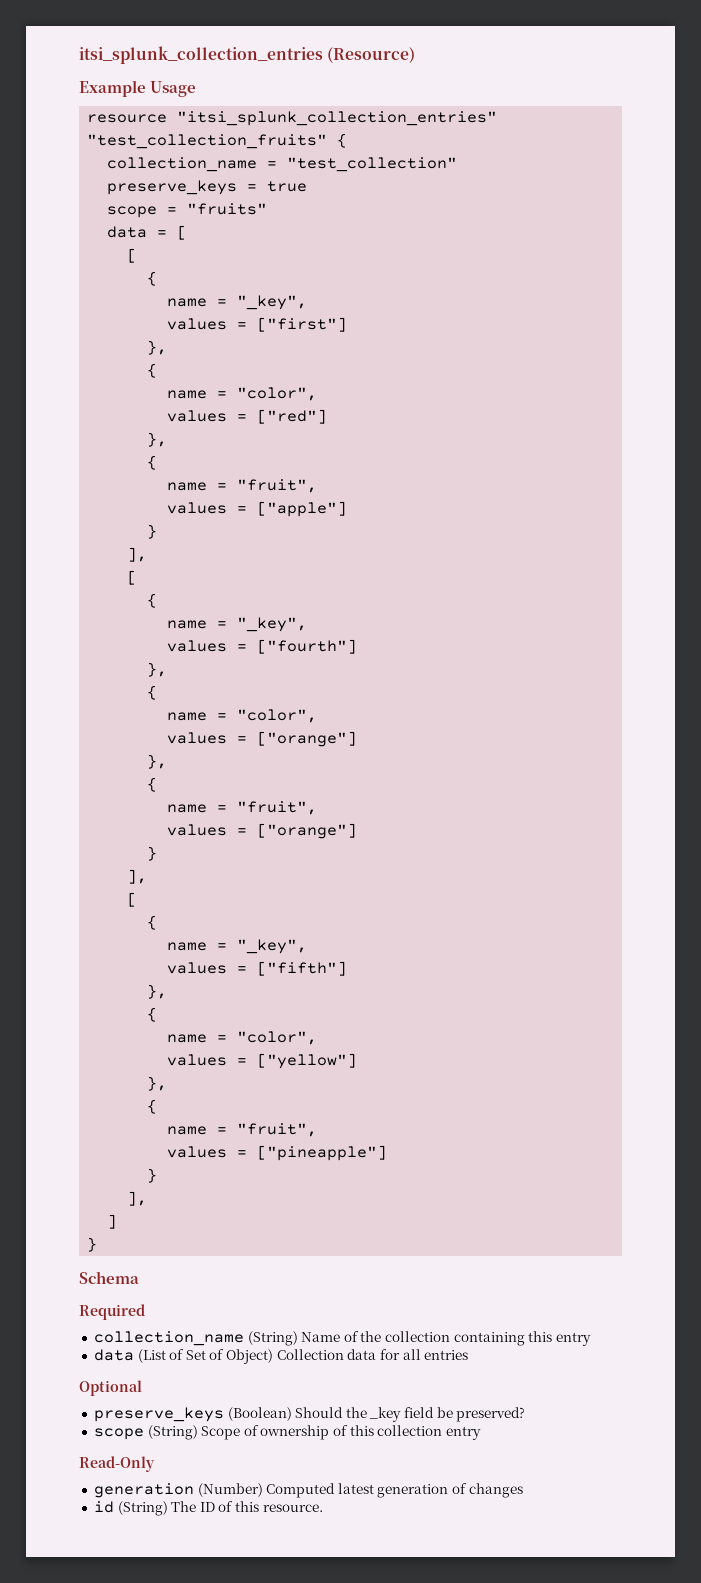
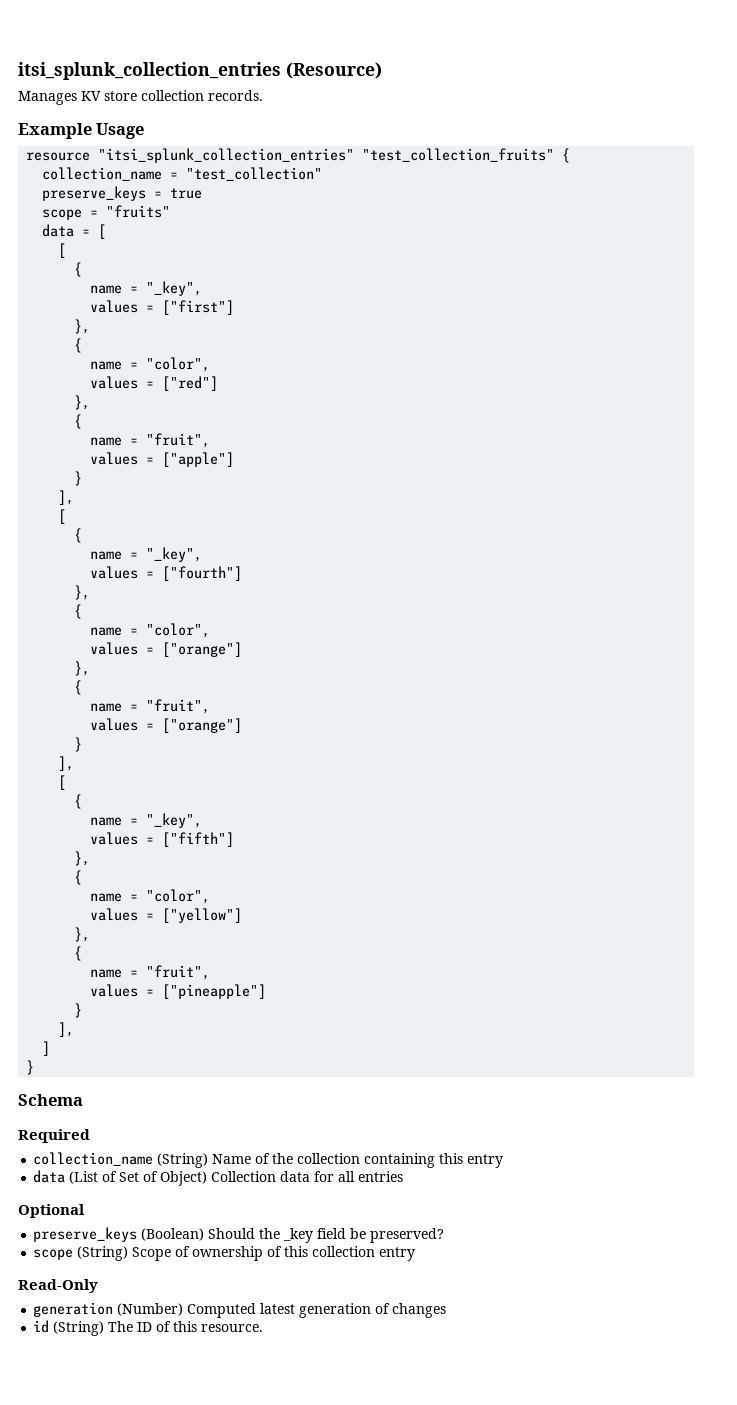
+ Manages KV store collection records.

